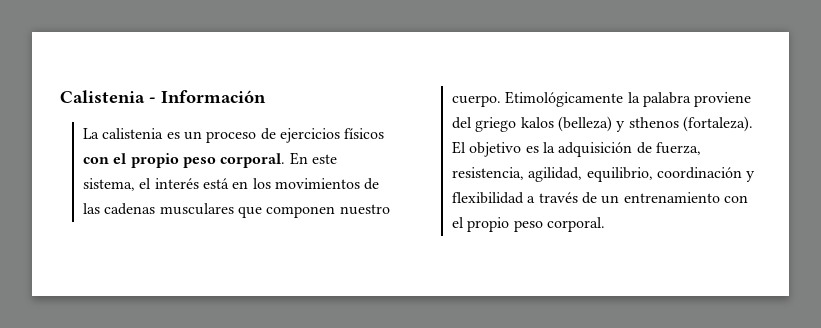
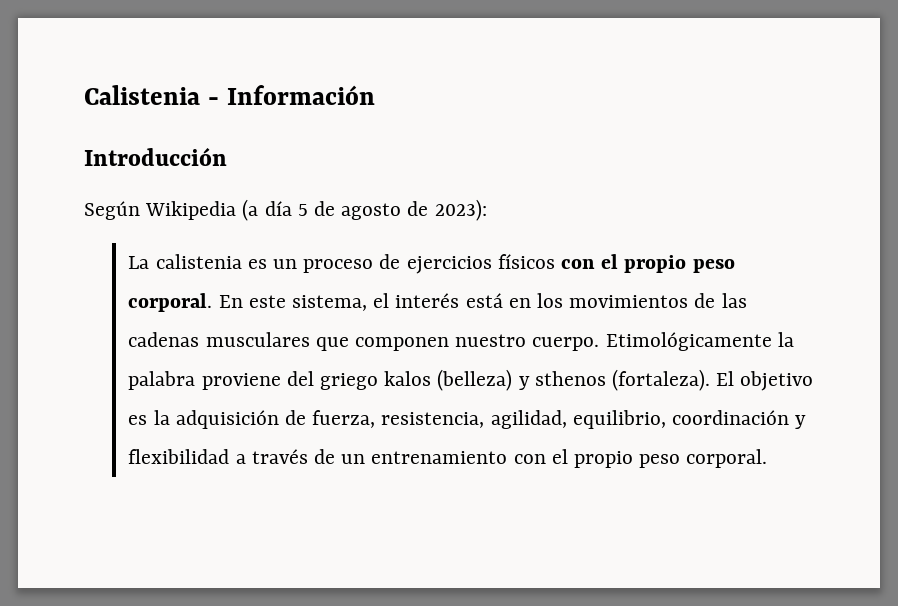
+ Introducción
+ Según Wikipedia (a día 5 de agosto de 2023):

